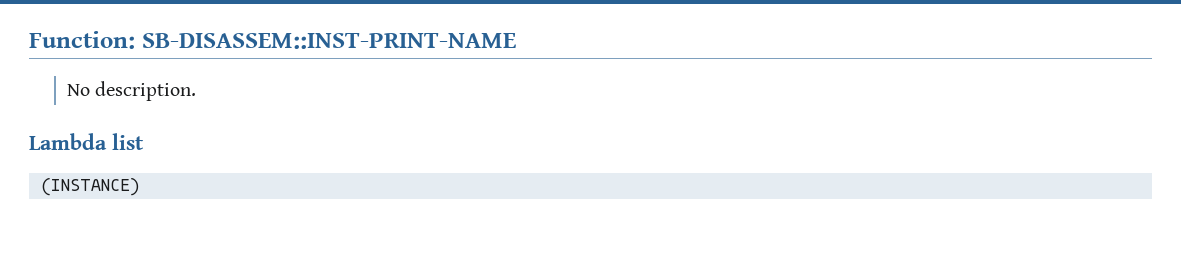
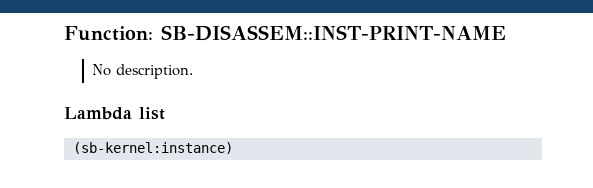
- (INSTANCE)
+ (sb-kernel:instance)

